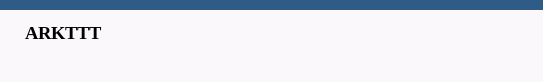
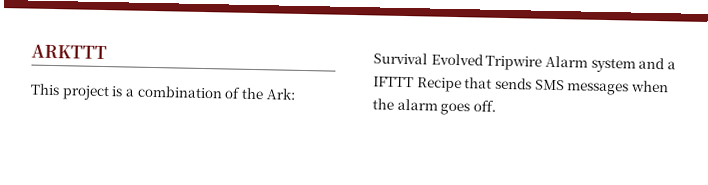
+ This project is a combination of the Ark: Survival Evolved Tripwire Alarm system and a IFTTT Recipe that sends SMS messages when the alarm goes off.

